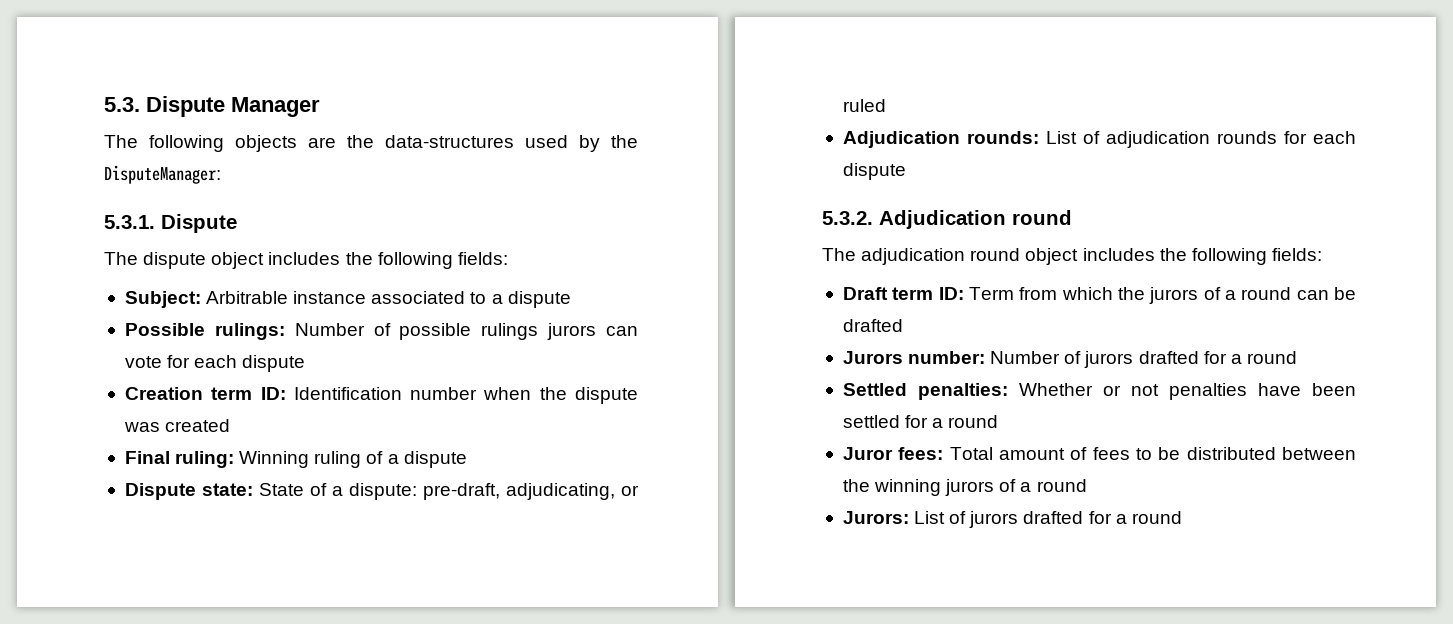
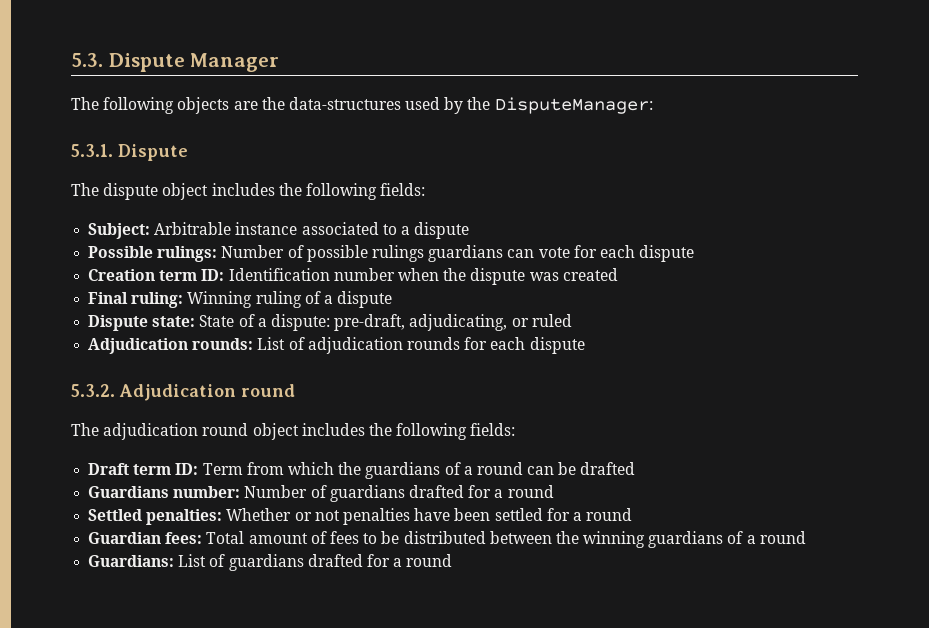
- Possible rulings: Number of possible rulings jurors can vote for each dispute
+ Possible rulings: Number of possible rulings guardians can vote for each dispute
- Draft term ID: Term from which the jurors of a round can be drafted
+ Draft term ID: Term from which the guardians of a round can be drafted
- Jurors number: Number of jurors drafted for a round
+ Guardians number: Number of guardians drafted for a round
- Juror fees: Total amount of fees to be distributed between the winning jurors of a round
+ Guardian fees: Total amount of fees to be distributed between the winning guardians of a round
- Jurors: List of jurors drafted for a round
+ Guardians: List of guardians drafted for a round

